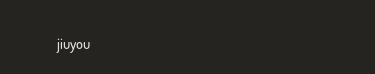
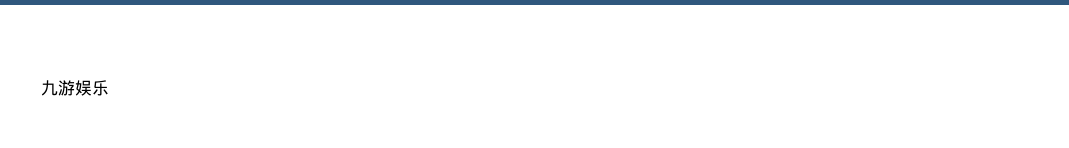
- jiuyou
+ 九游娱乐

